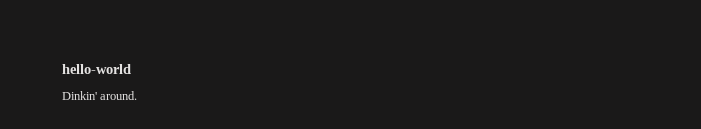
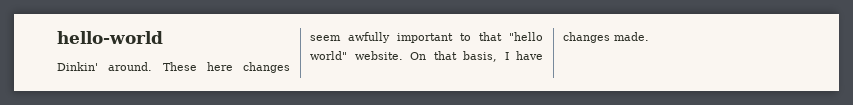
+ These here changes seem awfully important to that "hello world" website. On that basis, I have changes made.

